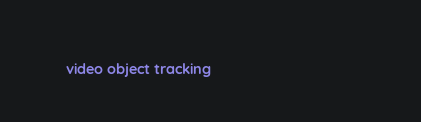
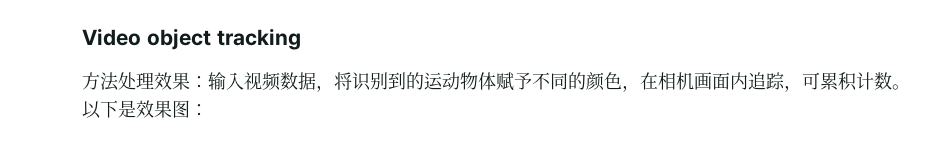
- video object tracking
+ Video object tracking
+ 方法处理效果：输入视频数据，将识别到的运动物体赋予不同的颜色，在相机画面内追踪，可累积计数。以下是效果图：

